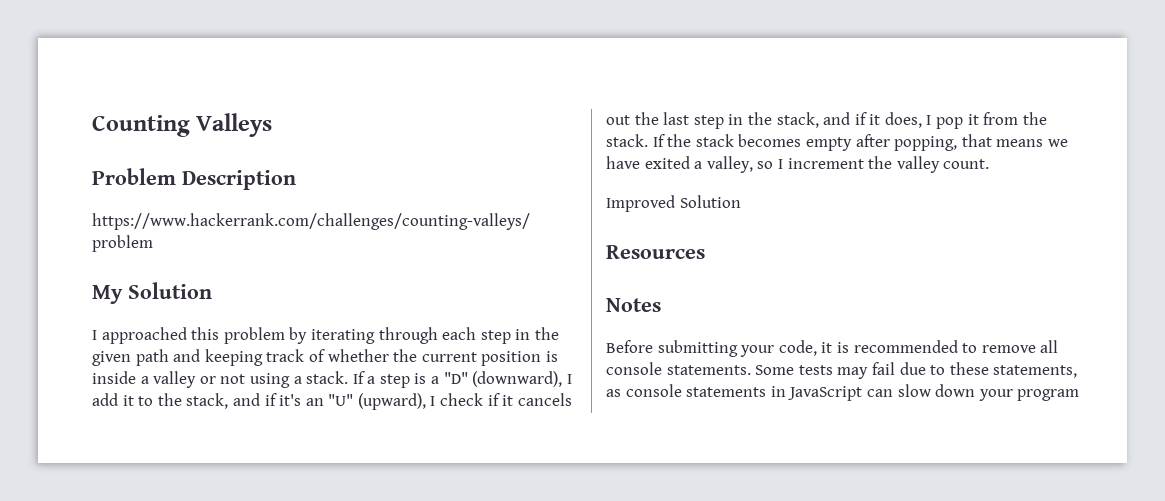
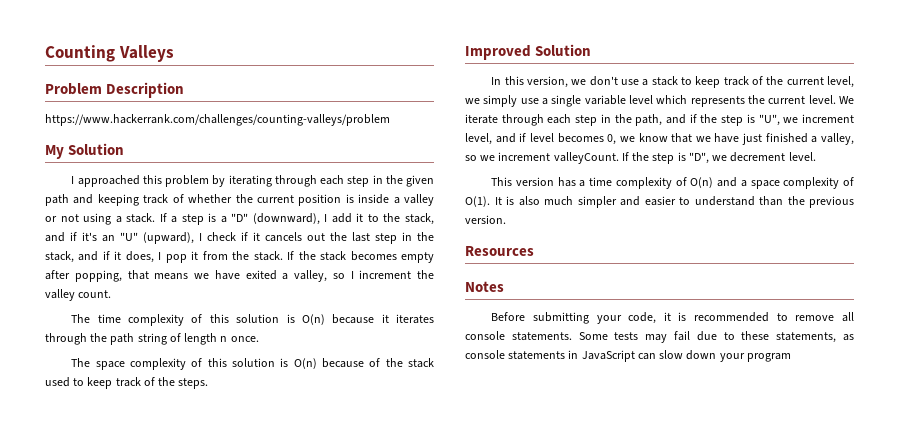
+ The time complexity of this solution is O(n) because it iterates through the path string of length n once.
+ The space complexity of this solution is O(n) because of the stack used to keep track of the steps.
  Improved Solution
+ In this version, we don't use a stack to keep track of the current level, we simply use a single variable level which represents the current level. We iterate through each step in the path, and if the step is "U", we increment level, and if level becomes 0, we know that we have just finished a valley, so we increment valleyCount. If the step is "D", we decrement level.
+ This version has a time complexity of O(n) and a space complexity of O(1). It is also much simpler and easier to understand than the previous version.

